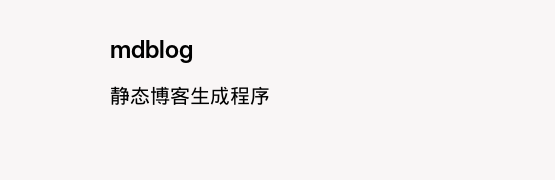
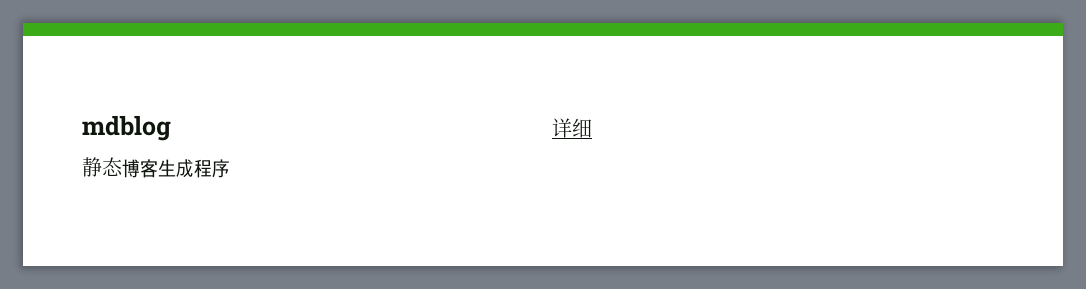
+ 详细

